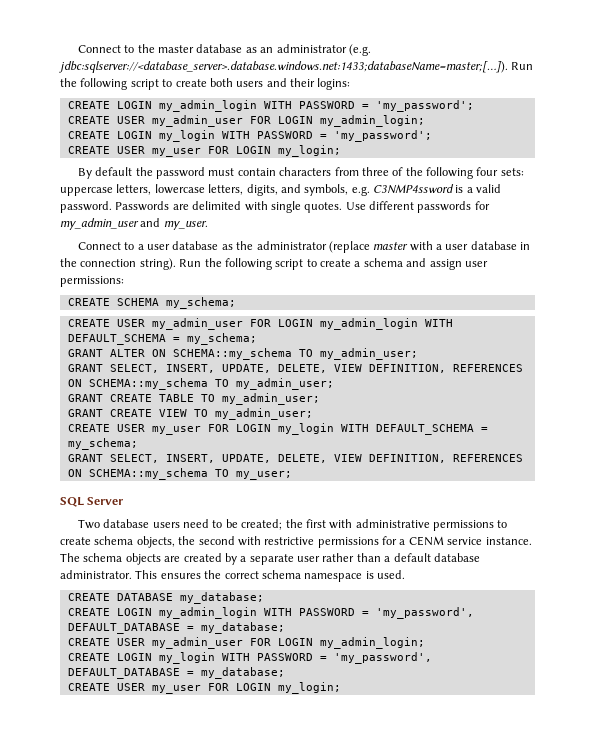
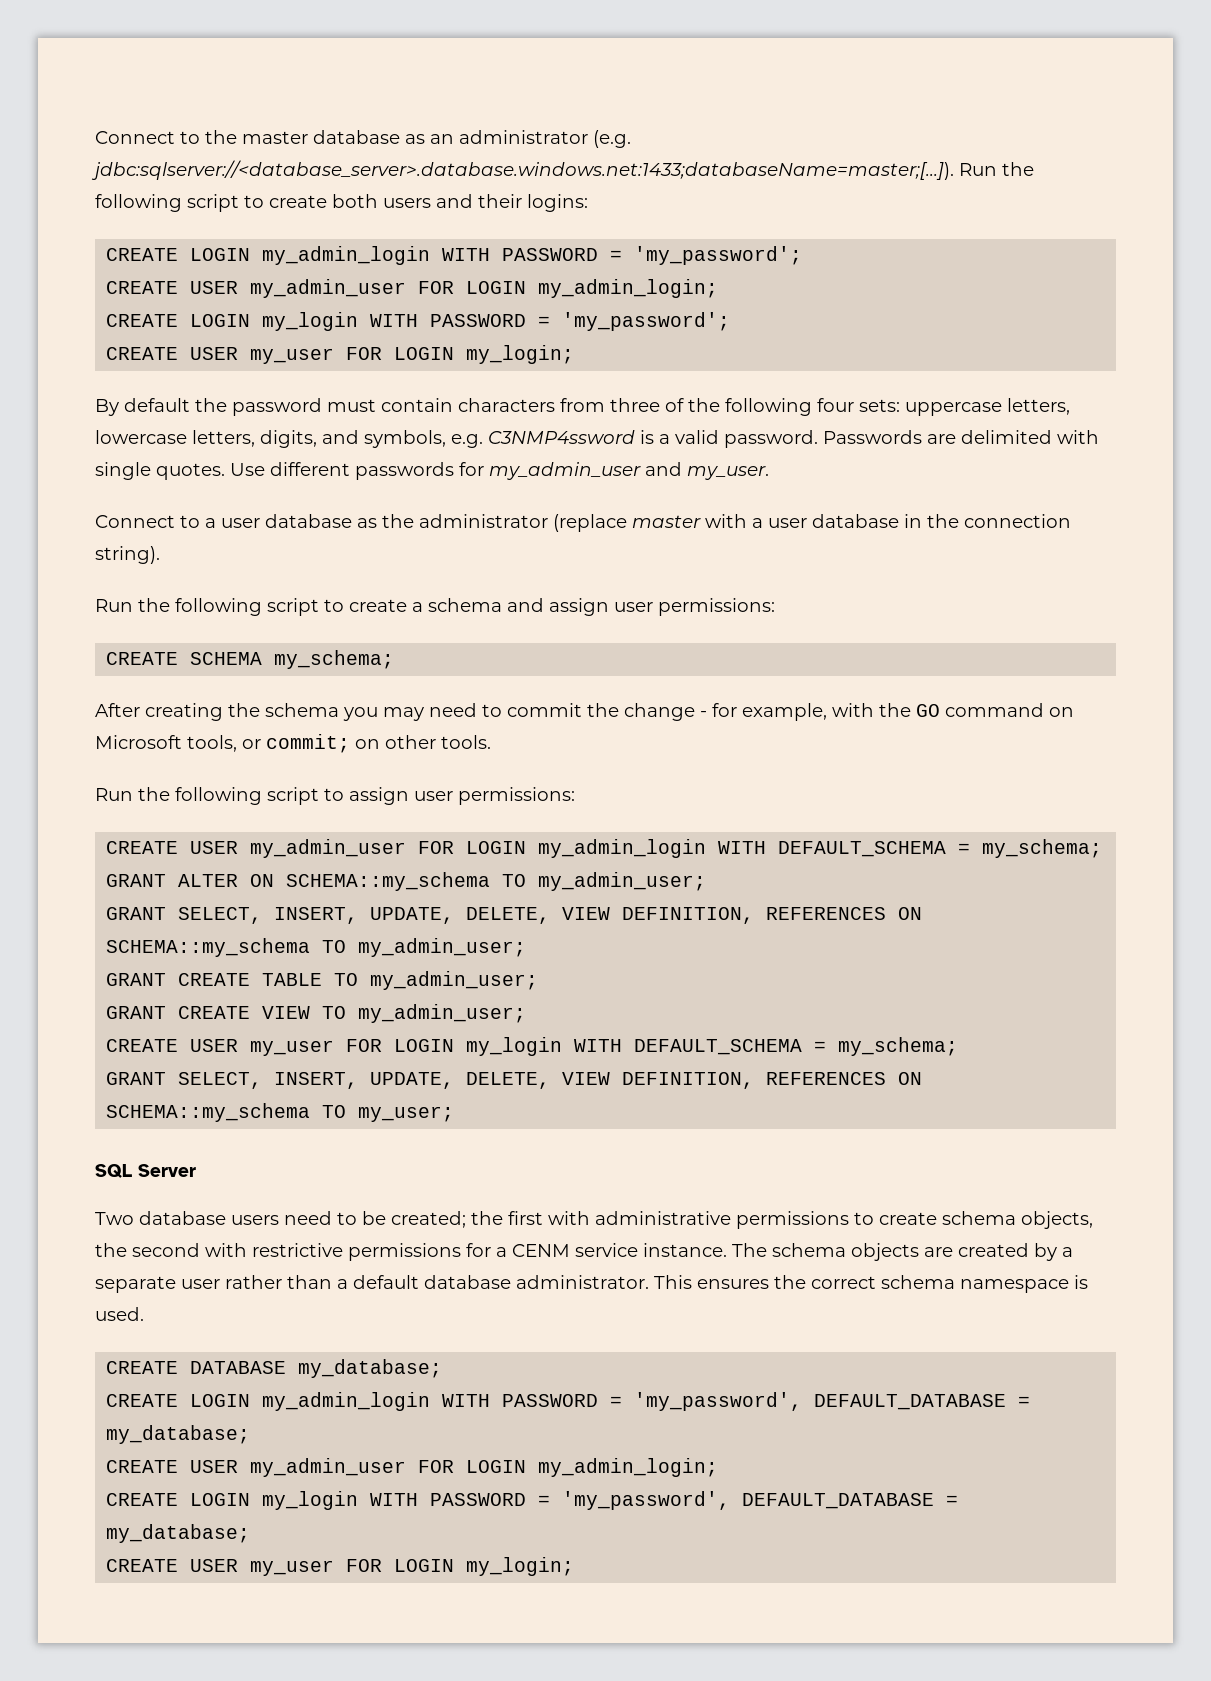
- Connect to a user database as the administrator (replace master with a user database in the connection string). Run the following script to create a schema and assign user permissions:
+ Connect to a user database as the administrator (replace master with a user database in the connection string).
+ Run the following script to create a schema and assign user permissions:
+ After creating the schema you may need to commit the change - for example, with the GO command on Microsoft tools, or commit; on other tools.
+ Run the following script to assign user permissions:

